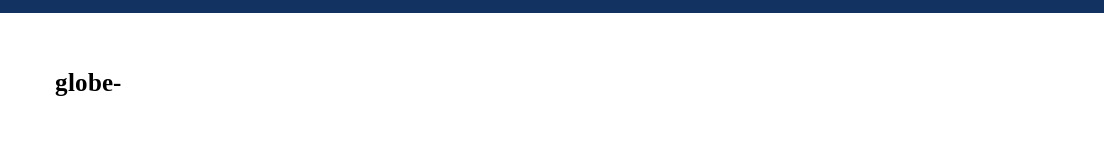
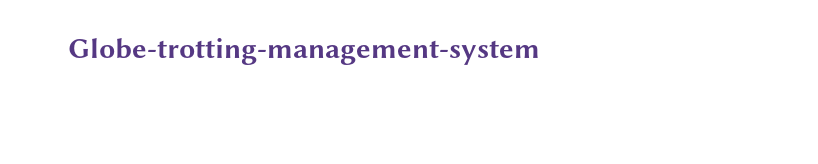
- globe-
+ Globe-trotting-management-system

